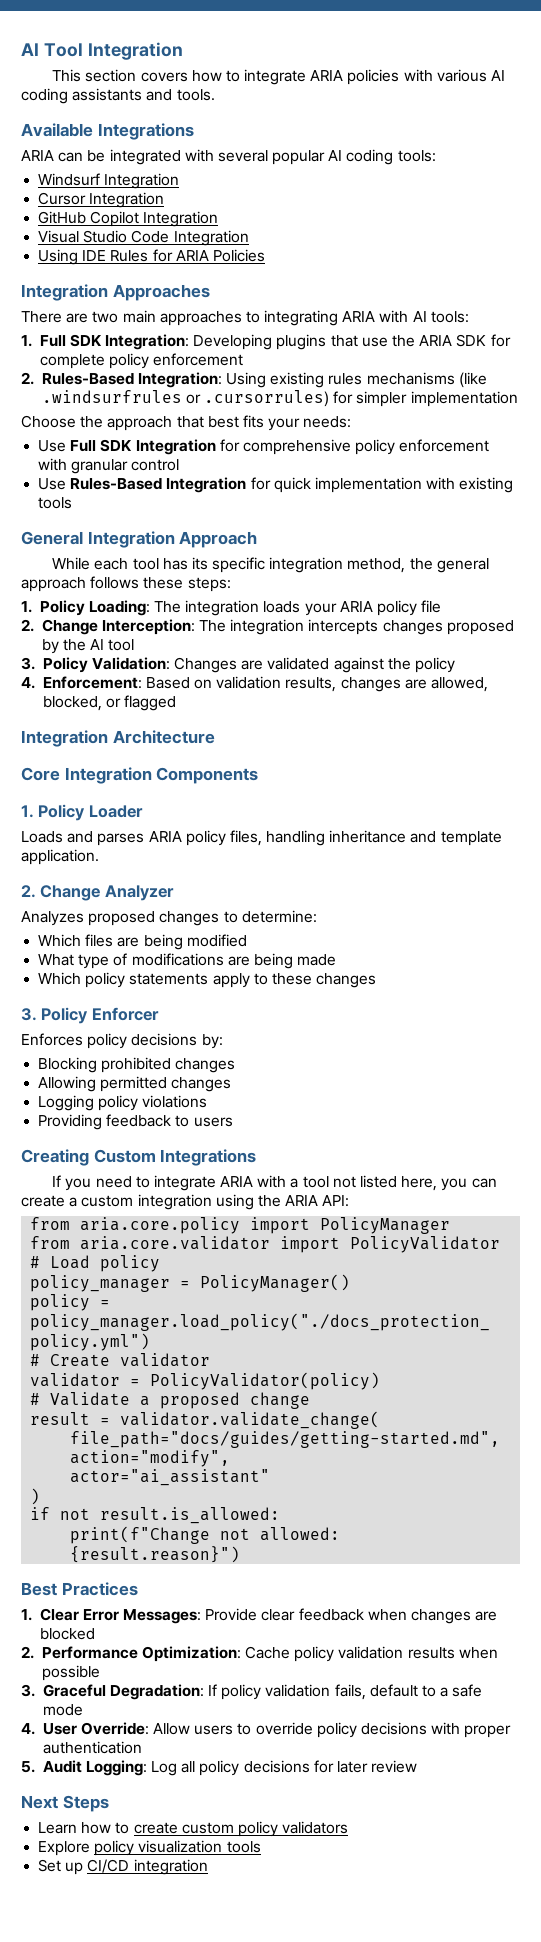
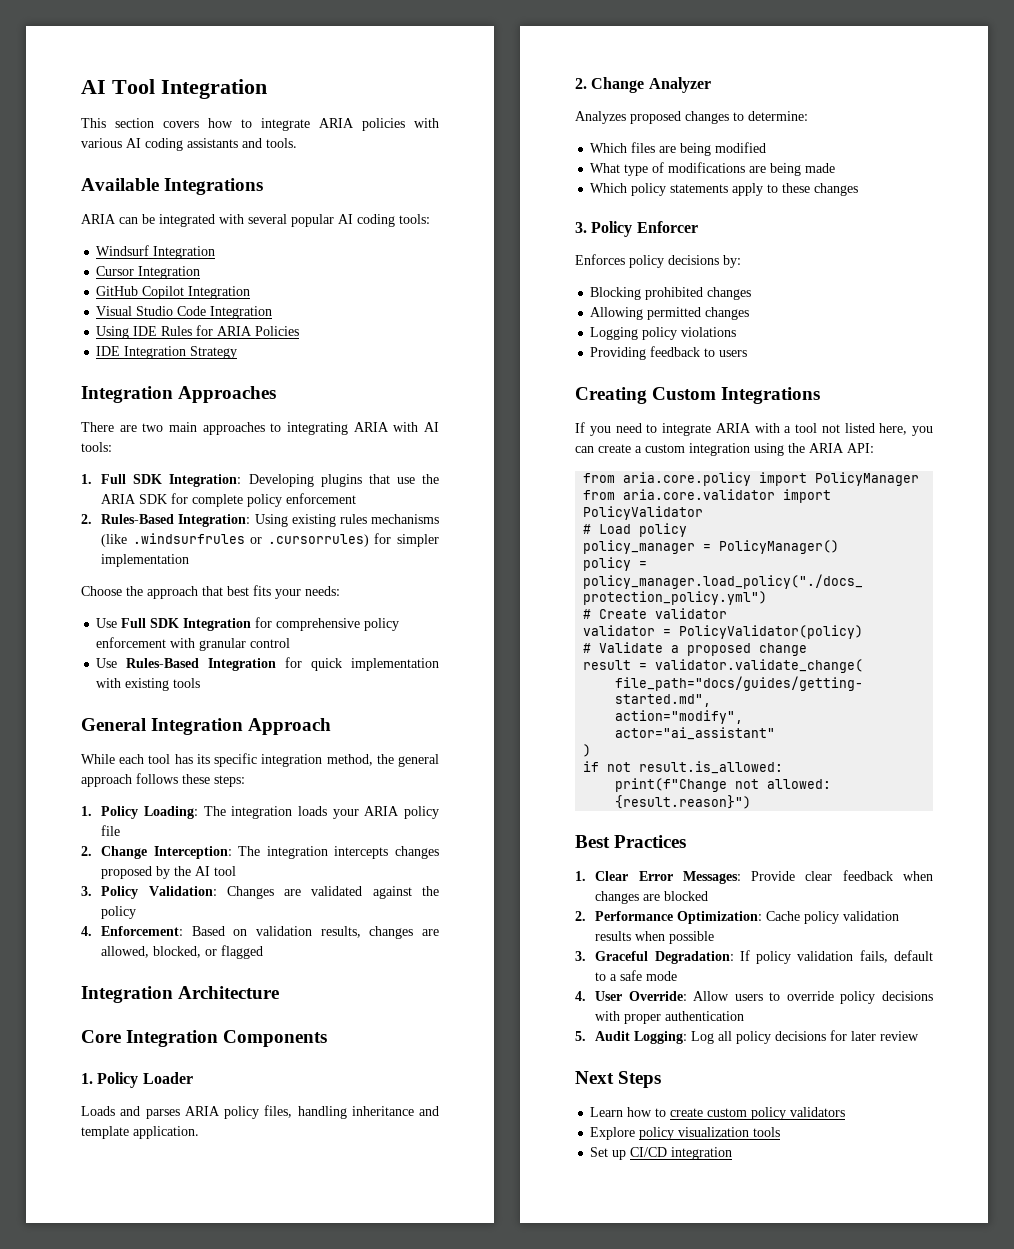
+ IDE Integration Strategy

